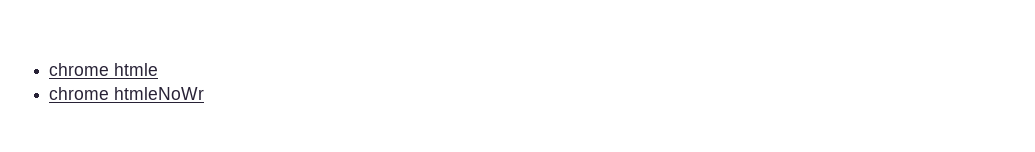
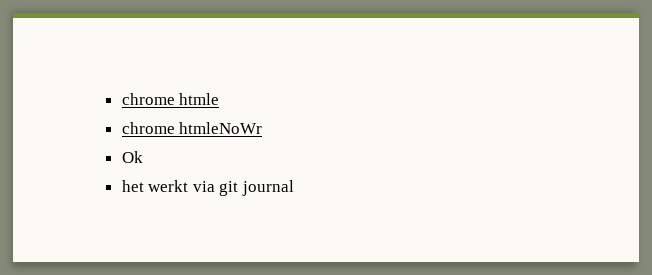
+ Ok
+ het werkt via git journal

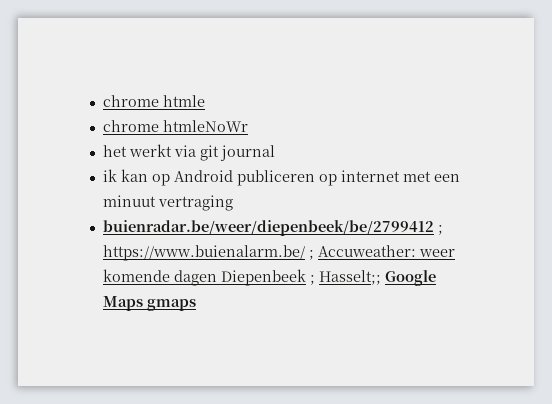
- Ok
+ ik kan op Android publiceren op internet met een minuut vertraging
+ buienradar.be/weer/diepenbeek/be/2799412 ; https://www.buienalarm.be/ ; Accuweather: weer komende dagen Diepenbeek ; Hasselt;; Google Maps gmaps

